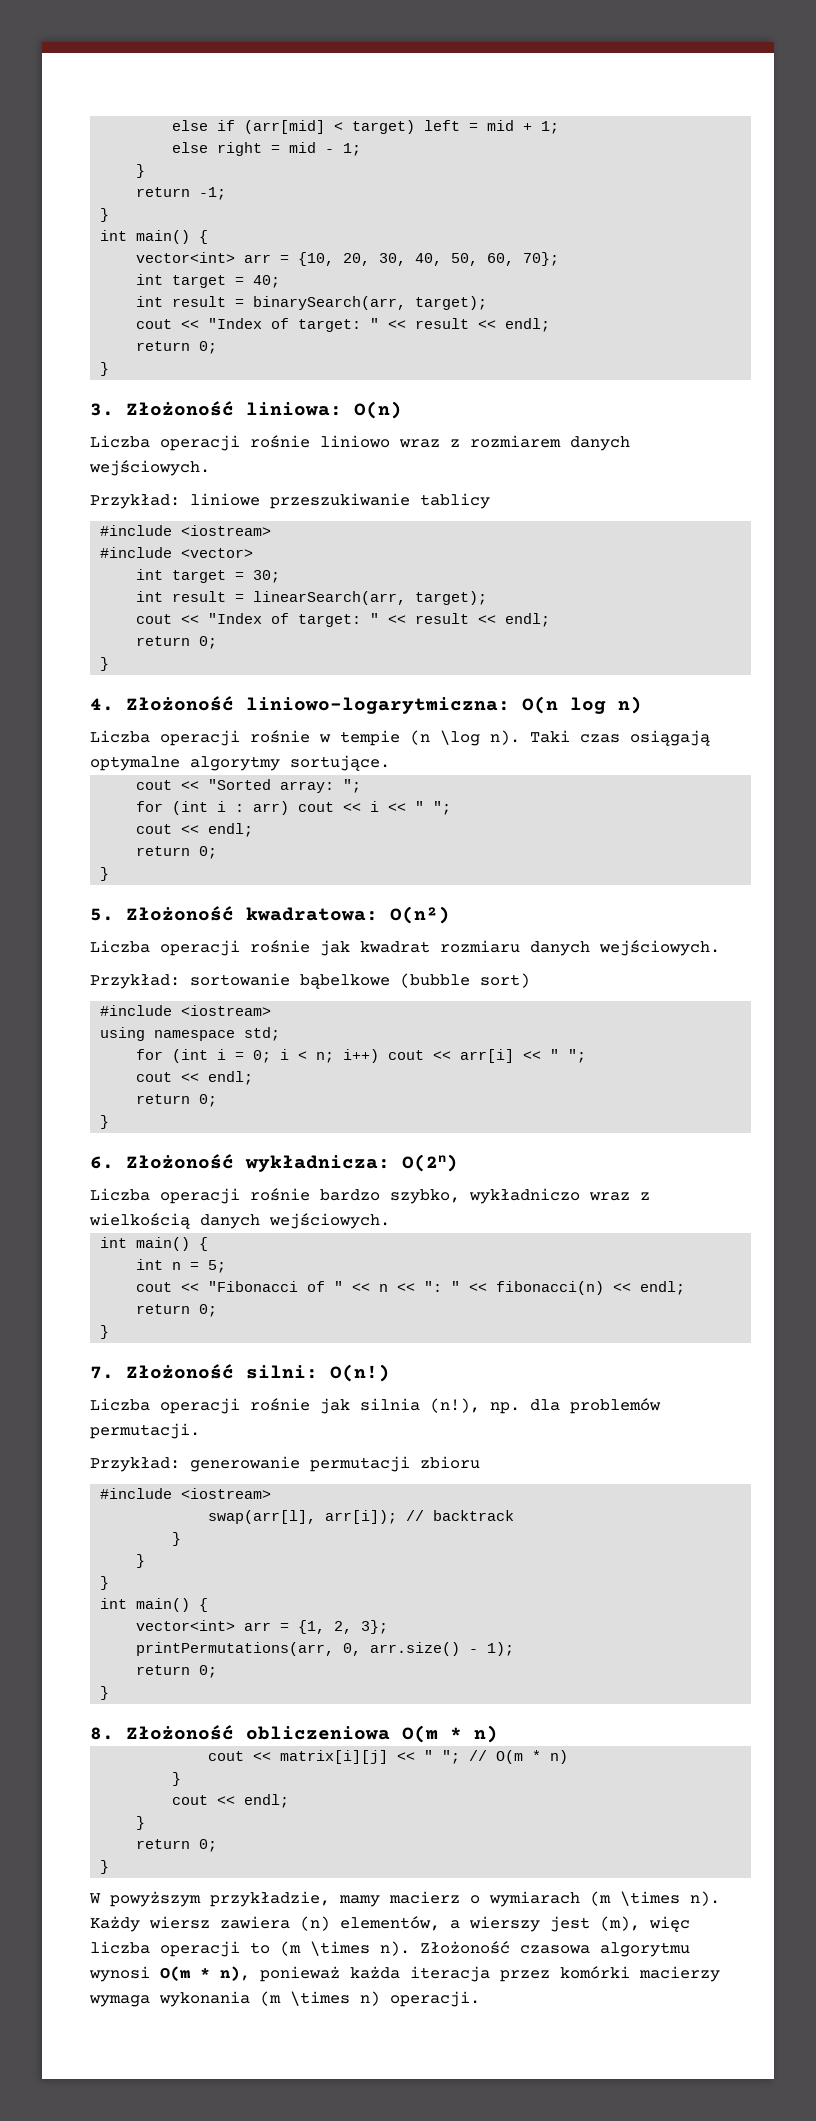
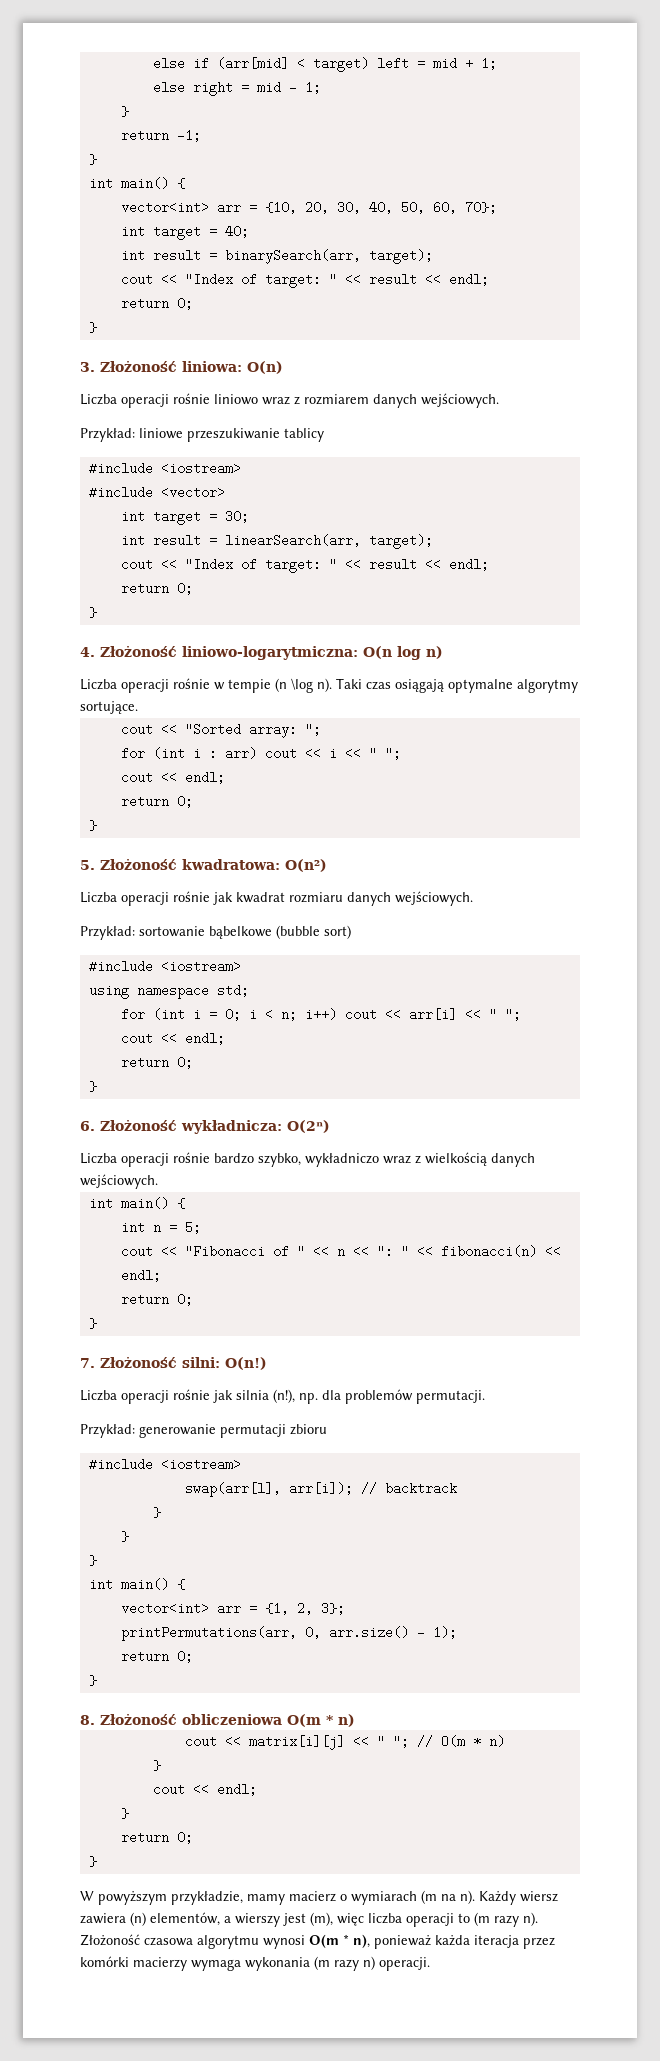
- W powyższym przykładzie, mamy macierz o wymiarach (m \times n).
+ W powyższym przykładzie, mamy macierz o wymiarach (m na n).
- Każdy wiersz zawiera (n) elementów, a wierszy jest (m), więc liczba operacji to (m \times n).
+ Każdy wiersz zawiera (n) elementów, a wierszy jest (m), więc liczba operacji to (m razy n).
- Złożoność czasowa algorytmu wynosi O(m * n), ponieważ każda iteracja przez komórki macierzy wymaga wykonania (m \times n) operacji.
+ Złożoność czasowa algorytmu wynosi O(m * n), ponieważ każda iteracja przez komórki macierzy wymaga wykonania (m razy n) operacji.

